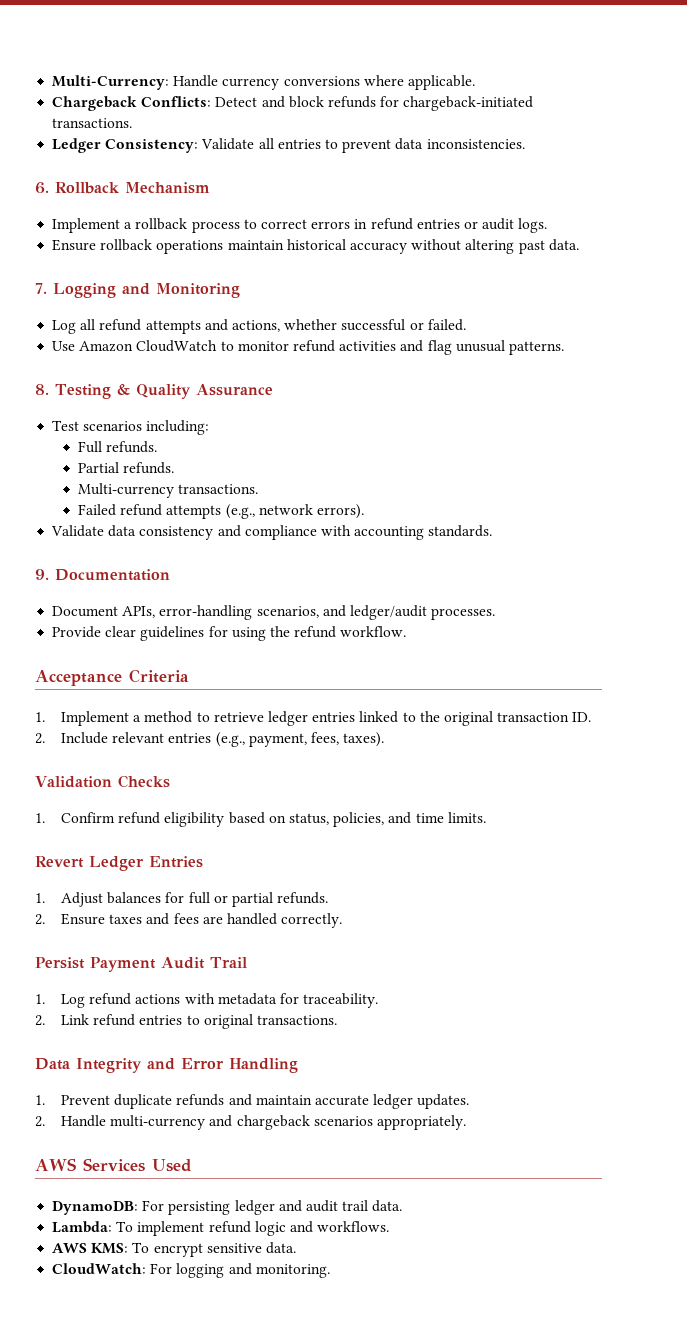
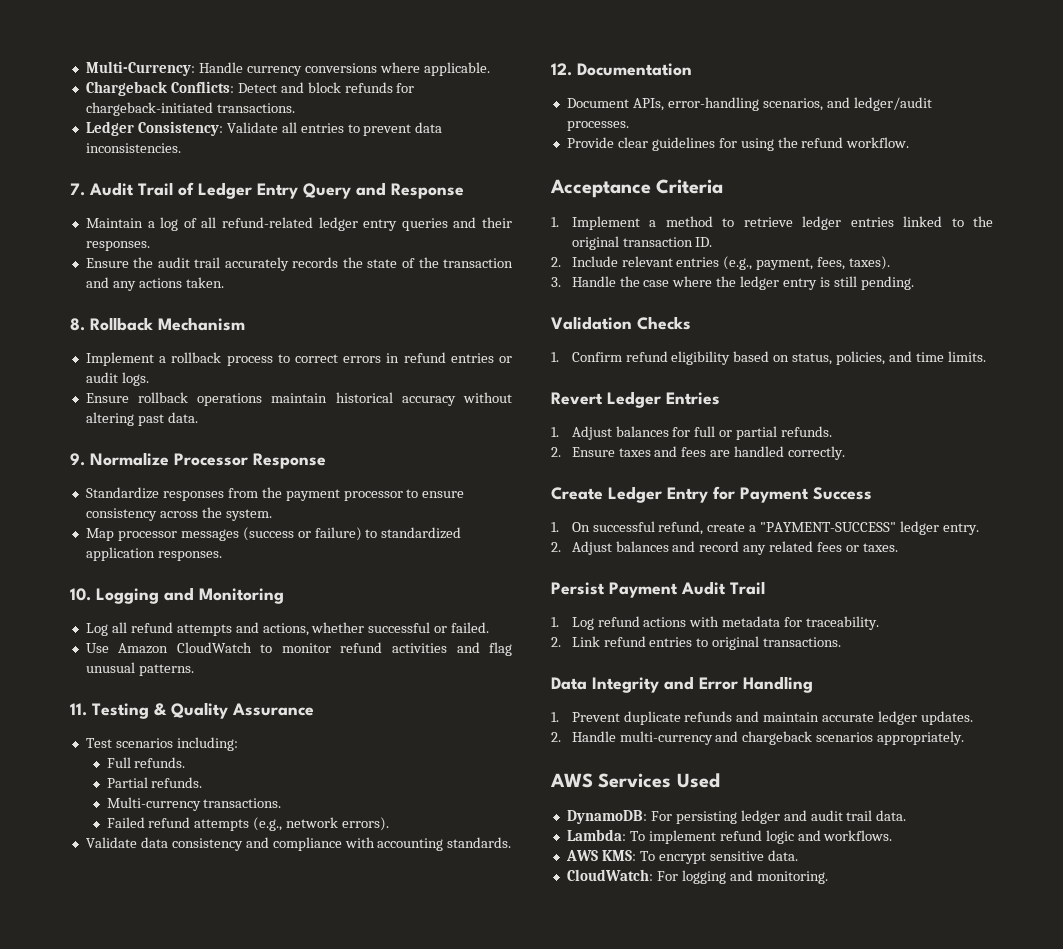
- 6. Rollback Mechanism
+ 7. Audit Trail of Ledger Entry Query and Response
+ Maintain a log of all refund-related ledger entry queries and their responses.
+ Ensure the audit trail accurately records the state of the transaction and any actions taken.
+ 8. Rollback Mechanism
- 7. Logging and Monitoring
+ 9. Normalize Processor Response
+ Standardize responses from the payment processor to ensure consistency across the system.
+ Map processor messages (success or failure) to standardized application responses.
+ 10. Logging and Monitoring
- 8. Testing & Quality Assurance
+ 11. Testing & Quality Assurance
- 9. Documentation
+ 12. Documentation
+ 3. Handle the case where the ledger entry is still pending.
+ Create Ledger Entry for Payment Success
+ 1. On successful refund, create a "PAYMENT-SUCCESS" ledger entry.
+ 2. Adjust balances and record any related fees or taxes.

